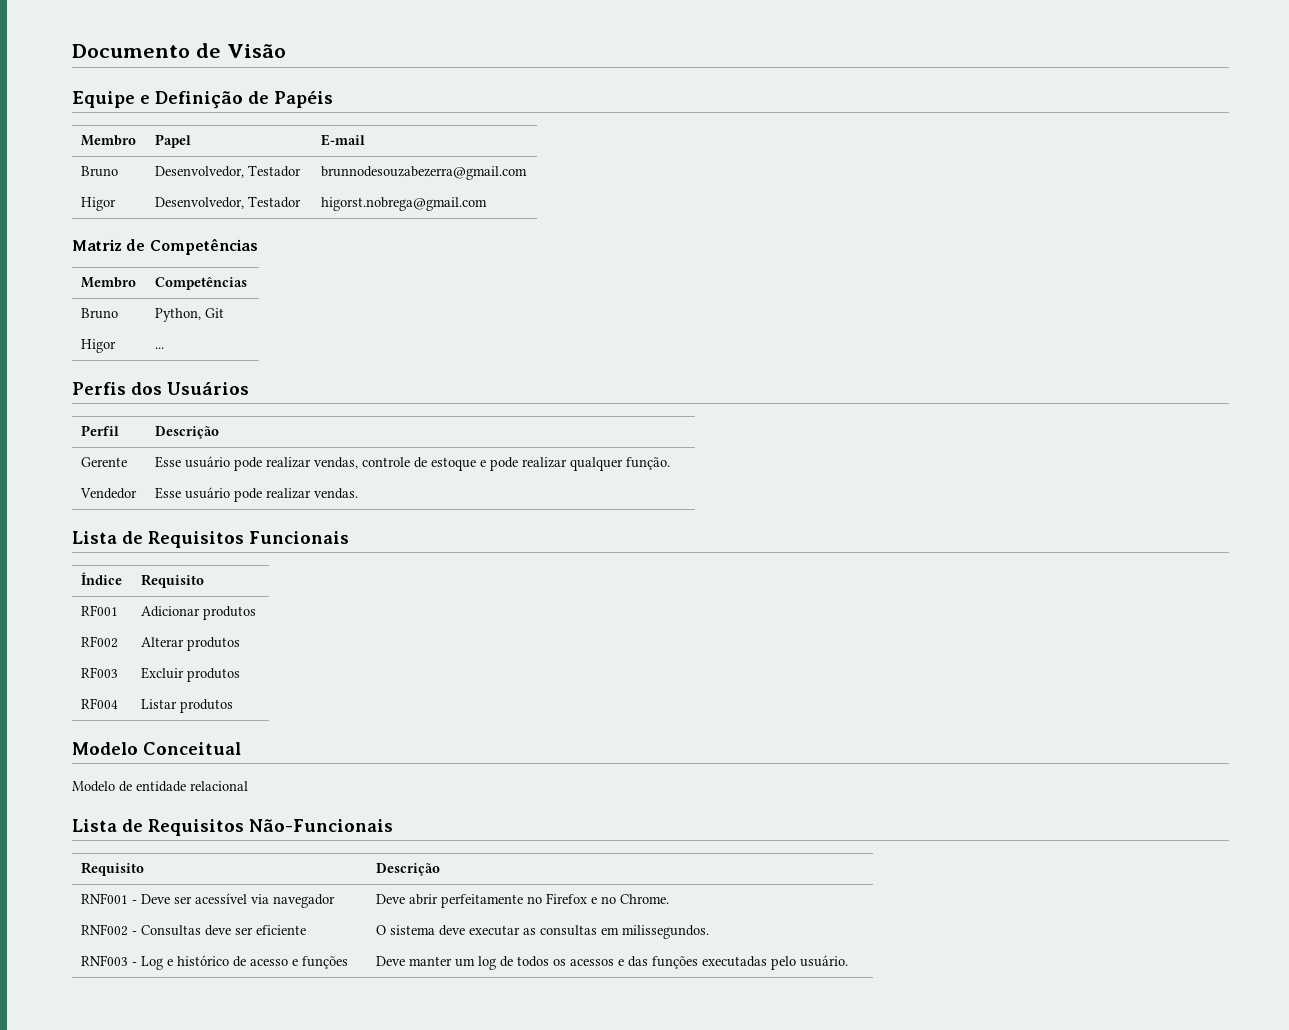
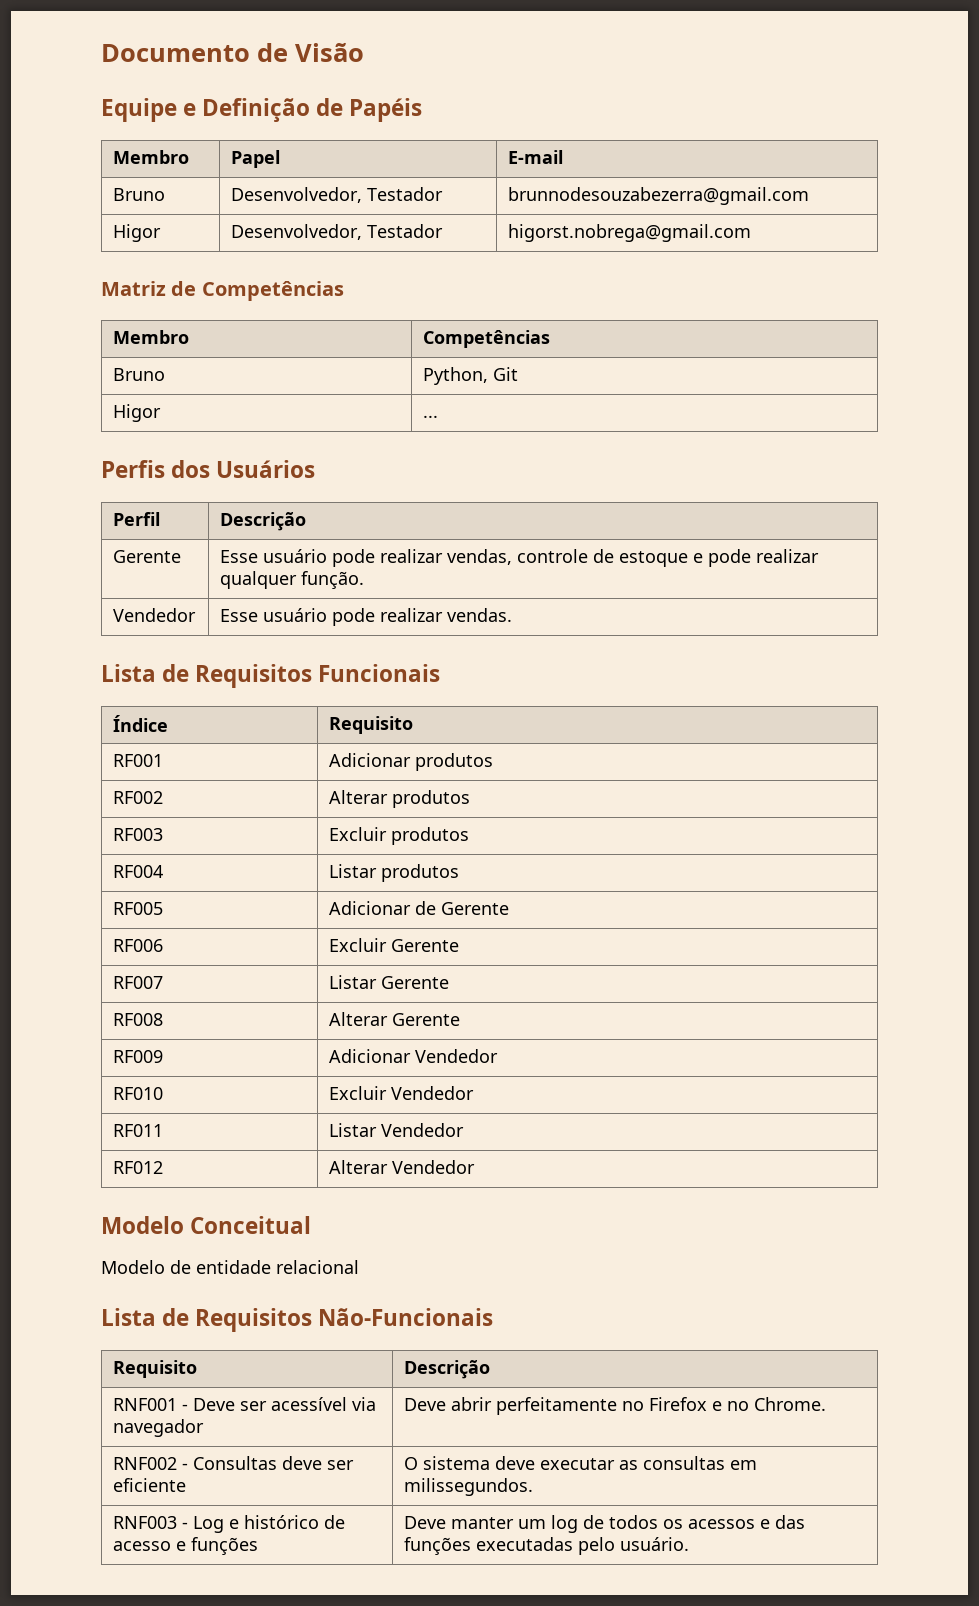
+ RF005 | Adicionar de Gerente
+ RF006 | Excluir Gerente
+ RF007 | Listar Gerente
+ RF008 | Alterar Gerente
+ RF009 | Adicionar Vendedor
+ RF010 | Excluir Vendedor
+ RF011 | Listar Vendedor
+ RF012 | Alterar Vendedor

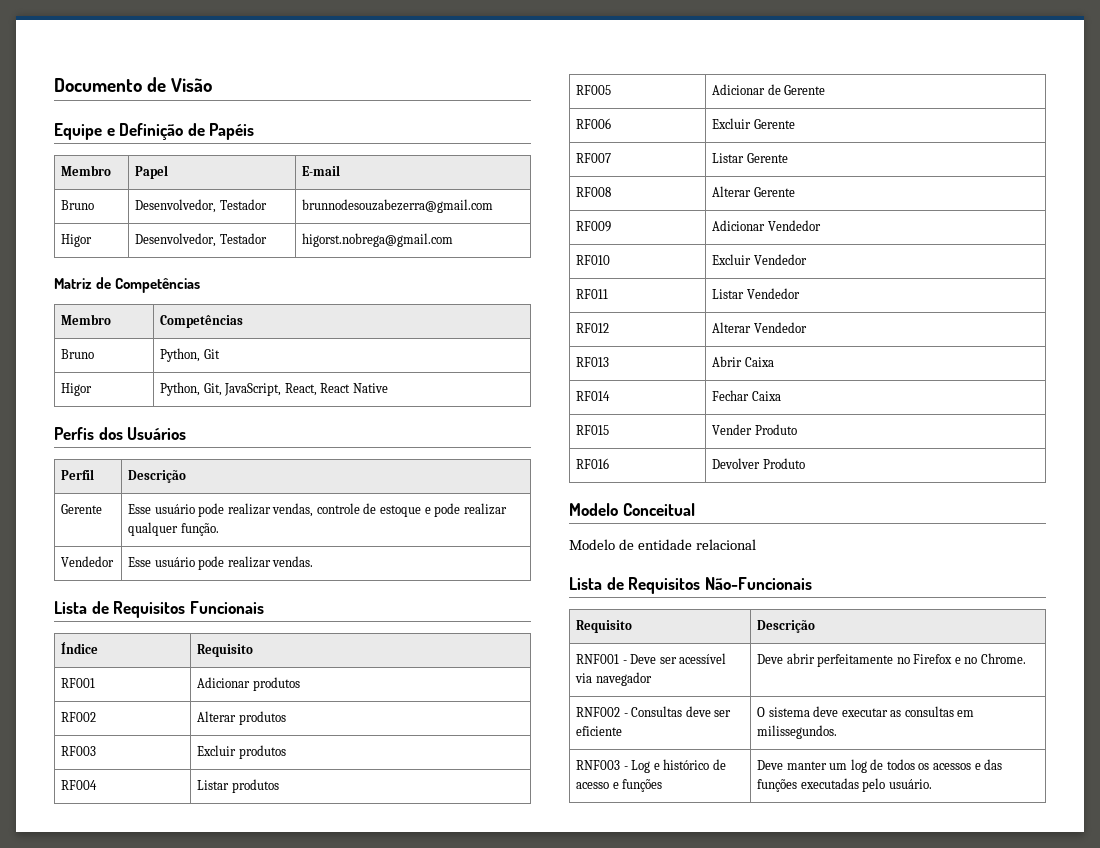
- Higor | ...
+ Higor | Python, Git, JavaScript, React, React Native
+ RF013 | Abrir Caixa
+ RF014 | Fechar Caixa
+ RF015 | Vender Produto
+ RF016 | Devolver Produto

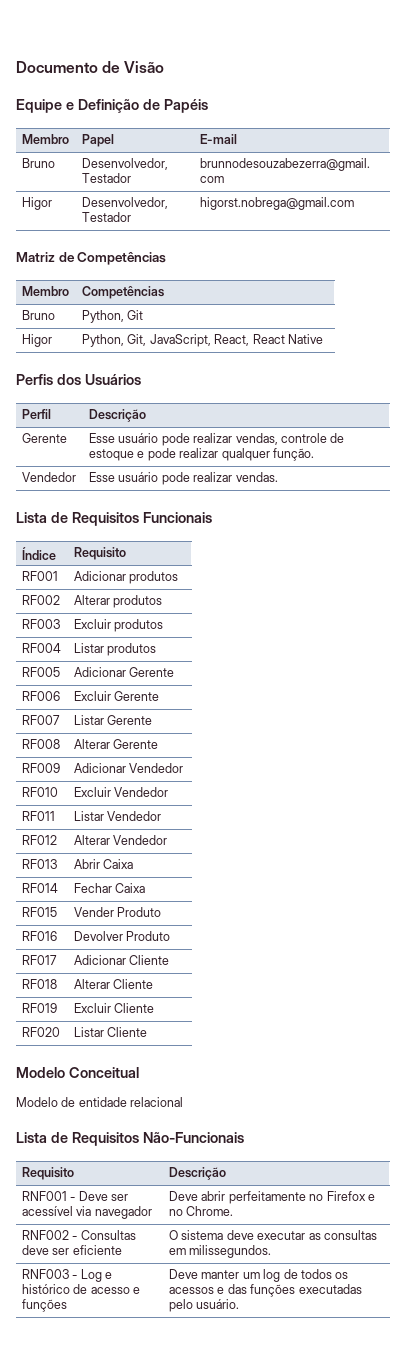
- RF005 | Adicionar de Gerente
+ RF005 | Adicionar Gerente
+ RF017 | Adicionar Cliente
+ RF018 | Alterar Cliente
+ RF019 | Excluir Cliente
+ RF020 | Listar Cliente

